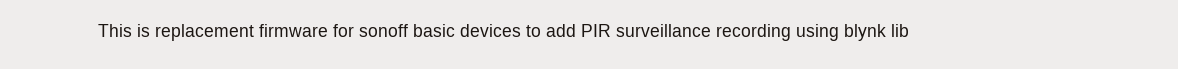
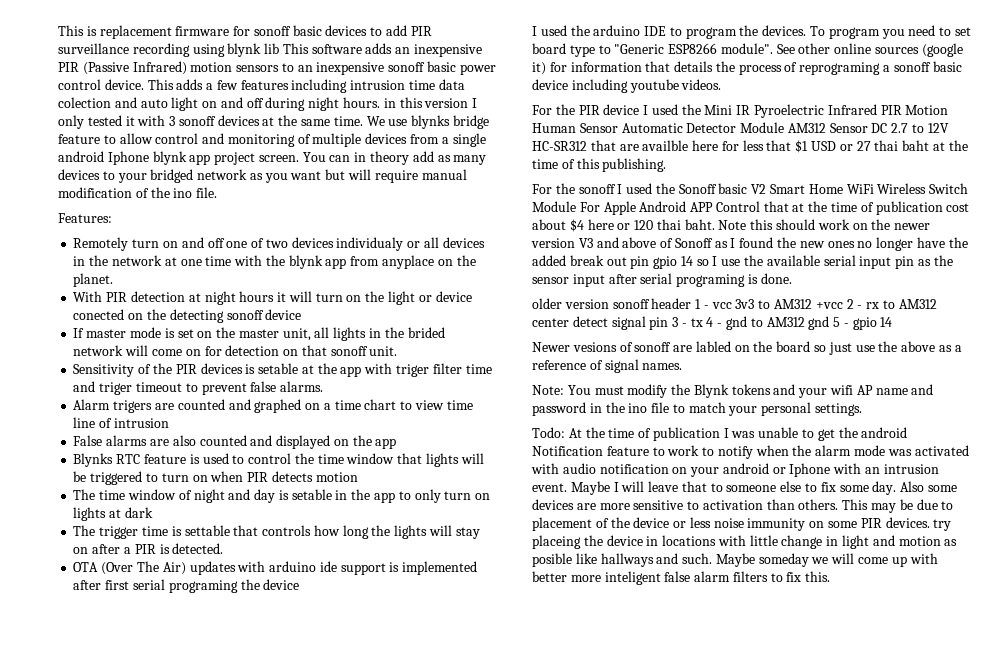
- This is replacement firmware for sonoff basic devices to add PIR surveillance recording using blynk lib
+ This is replacement firmware for sonoff basic devices to add PIR surveillance recording using blynk lib This software adds an inexpensive PIR (Passive Infrared) motion sensors to an inexpensive sonoff basic power control device. This adds a few features including intrusion time data colection and auto light on and off during night hours. in this version I only tested it with 3 sonoff devices at the same time. We use blynks bridge feature to allow control and monitoring of multiple devices from a single android Iphone blynk app project screen. You can in theory add as many devices to your bridged network as you want but will require manual modification of the ino file.
+ Features:
+ Remotely turn on and off one of two devices individualy or all devices in the network at one time with the blynk app from anyplace on the planet.
+ With PIR detection at night hours it will turn on the light or device conected on the detecting sonoff device
+ If master mode is set on the master unit, all lights in the brided network will come on for detection on that sonoff unit.
+ Sensitivity of the PIR devices is setable at the app with triger filter time and triger timeout to prevent false alarms.
+ Alarm trigers are counted and graphed on a time chart to view time line of intrusion
+ False alarms are also counted and displayed on the app
+ Blynks RTC feature is used to control the time window that lights will be triggered to turn on when PIR detects motion
+ The time window of night and day is setable in the app to only turn on lights at dark
+ The trigger time is settable that controls how long the lights will stay on after a PIR is detected.
+ OTA (Over The Air) updates with arduino ide support is implemented after first serial programing the device
+ I used the arduino IDE to program the devices. To program you need to set board type to "Generic ESP8266 module". See other online sources (google it) for information that details the process of reprograming a sonoff basic device including youtube videos.
+ For the PIR device I used the Mini IR Pyroelectric Infrared PIR Motion Human Sensor Automatic Detector Module AM312 Sensor DC 2.7 to 12V HC-SR312 that are availble here for less that $1 USD or 27 thai baht at the time of this publishing.
+ For the sonoff I used the Sonoff basic V2 Smart Home WiFi Wireless Switch Module For Apple Android APP Control that at the time of publication cost about $4 here or 120 thai baht. Note this should work on the newer version V3 and above of Sonoff as I found the new ones no longer have the added break out pin gpio 14 so I use the available serial input pin as the sensor input after serial programing is done.
+ older version sonoff header 1 - vcc 3v3 to AM312 +vcc 2 - rx to AM312 center detect signal pin 3 - tx 4 - gnd to AM312 gnd 5 - gpio 14
+ Newer vesions of sonoff are labled on the board so just use the above as a reference of signal names.
+ Note: You must modify the Blynk tokens and your wifi AP name and password in the ino file to match your personal settings.
+ Todo: At the time of publication I was unable to get the android Notification feature to work to notify when the alarm mode was activated with audio notification on your android or Iphone with an intrusion event. Maybe I will leave that to someone else to fix some day. Also some devices are more sensitive to activation than others. This may be due to placement of the device or less noise immunity on some PIR devices. try placeing the device in locations with little change in light and motion as posible like hallways and such. Maybe someday we will come up with better more inteligent false alarm filters to fix this.

